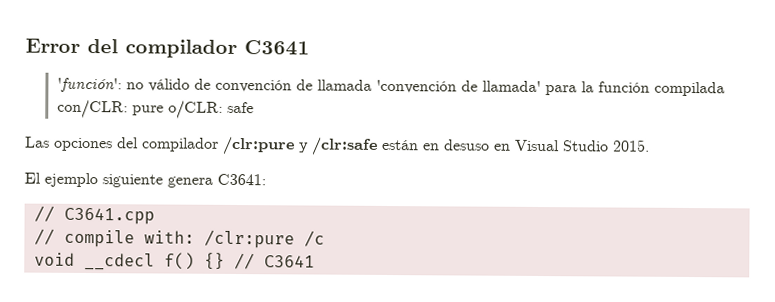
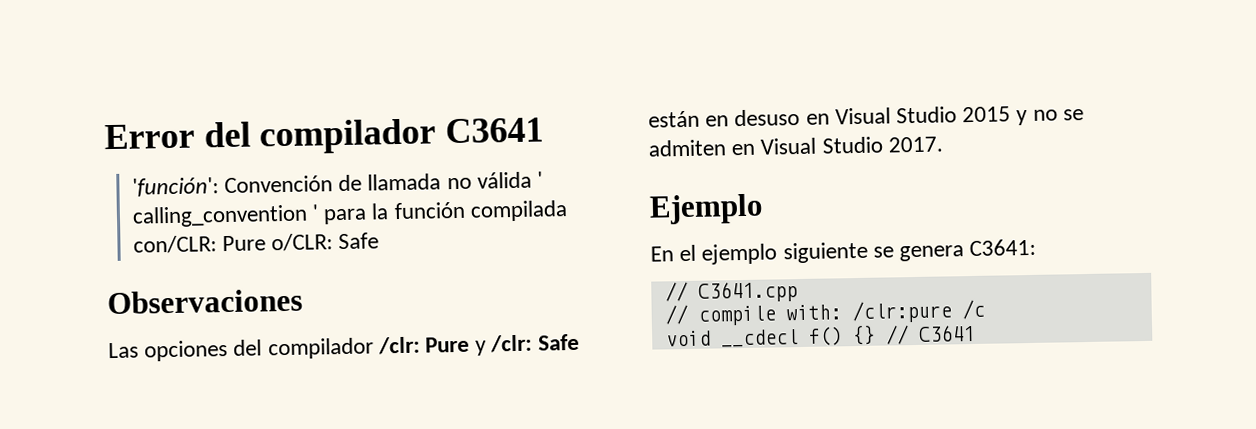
- 'función': no válido de convención de llamada 'convención de llamada' para la función compilada con/CLR: pure o/CLR: safe
+ 'función': Convención de llamada no válida ' calling_convention ' para la función compilada con/CLR: Pure o/CLR: Safe
+ Observaciones
- Las opciones del compilador /clr:pure y /clr:safe están en desuso en Visual Studio 2015.
- El ejemplo siguiente genera C3641:
+ Las opciones del compilador /clr: Pure y /clr: Safe están en desuso en Visual Studio 2015 y no se admiten en Visual Studio 2017.
+ Ejemplo
+ En el ejemplo siguiente se genera C3641:

